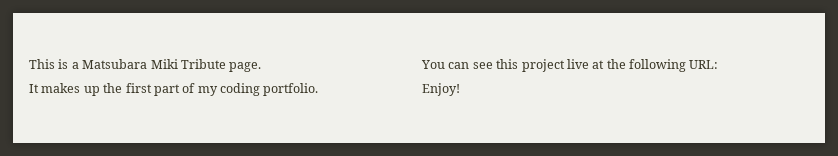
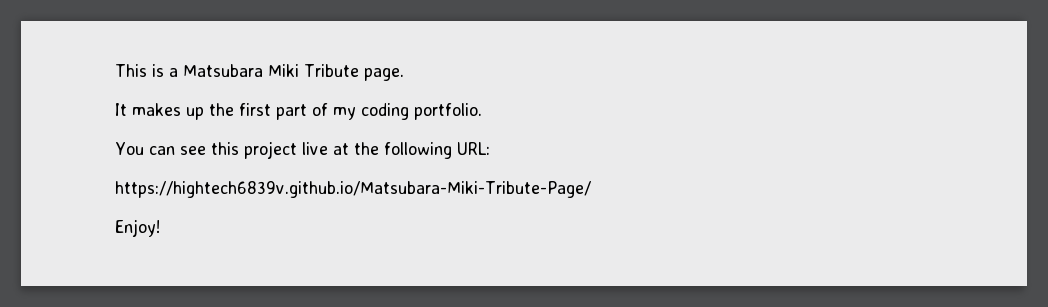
+ https://hightech6839v.github.io/Matsubara-Miki-Tribute-Page/

